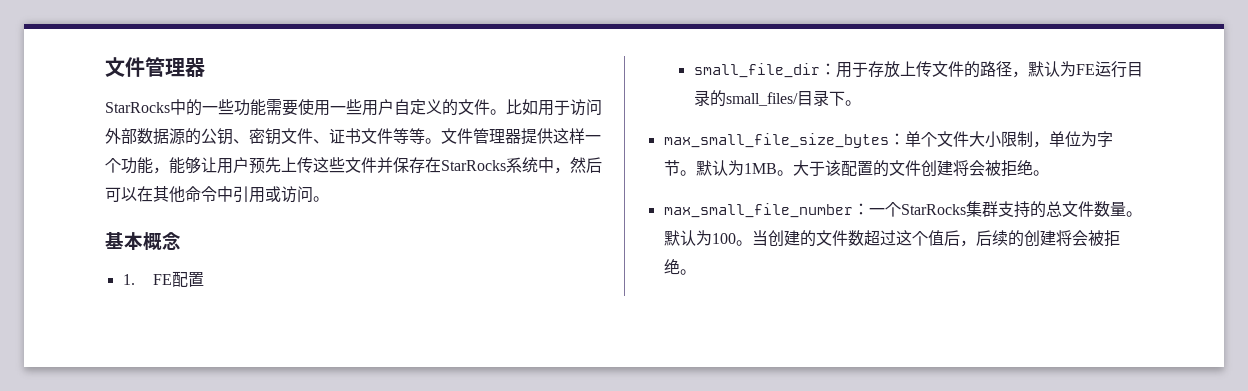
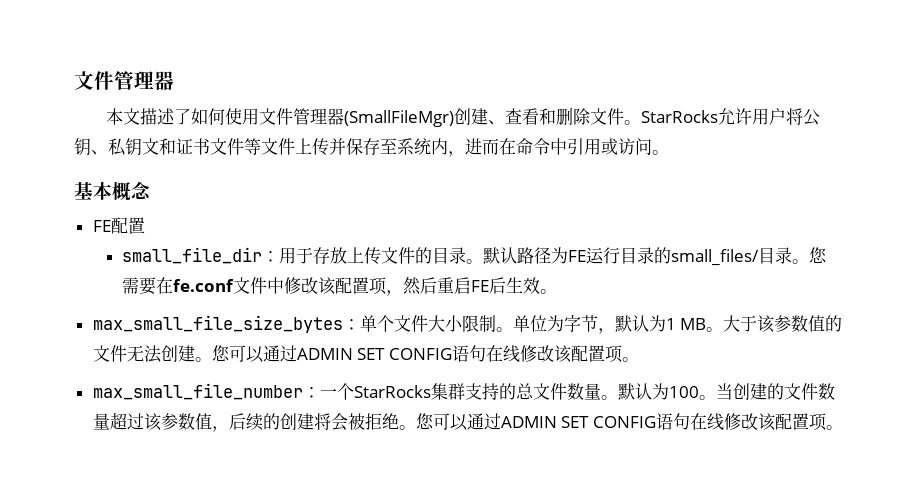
- StarRocks中的一些功能需要使用一些用户自定义的文件。比如用于访问外部数据源的公钥、密钥文件、证书文件等等。文件管理器提供这样一个功能，能够让用户预先上传这些文件并保存在StarRocks系统中，然后可以在其他命令中引用或访问。
+ 本文描述了如何使用文件管理器(SmallFileMgr)创建、查看和删除文件。StarRocks允许用户将公钥、私钥文和证书文件等文件上传并保存至系统内，进而在命令中引用或访问。
- 1. FE配置
+ FE配置
- small_file_dir：用于存放上传文件的路径，默认为FE运行目录的small_files/目录下。
+ small_file_dir：用于存放上传文件的目录。默认路径为FE运行目录的small_files/目录。您需要在fe.conf文件中修改该配置项，然后重启FE后生效。
- max_small_file_size_bytes：单个文件大小限制，单位为字节。默认为1MB。大于该配置的文件创建将会被拒绝。
+ max_small_file_size_bytes：单个文件大小限制。单位为字节，默认为1 MB。大于该参数值的文件无法创建。您可以通过ADMIN SET CONFIG语句在线修改该配置项。
- 当创建的文件数超过这个值后，后续的创建将会被拒绝。
+ 当创建的文件数量超过该参数值，后续的创建将会被拒绝。您可以通过ADMIN SET CONFIG语句在线修改该配置项。

